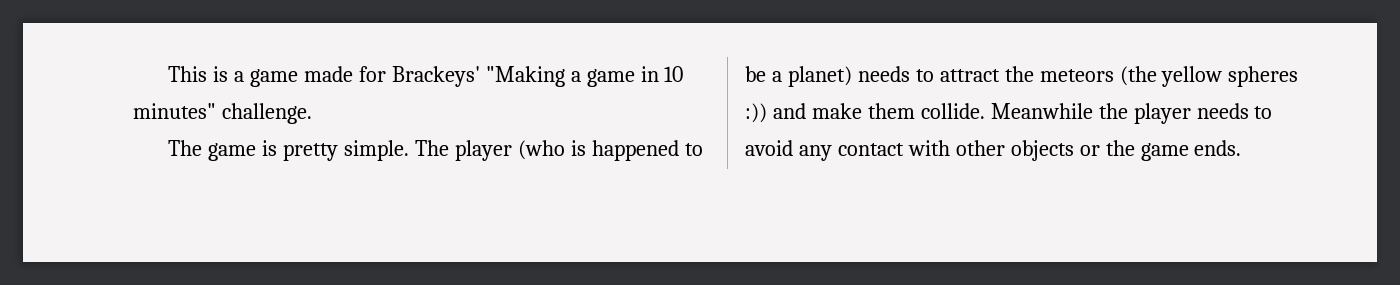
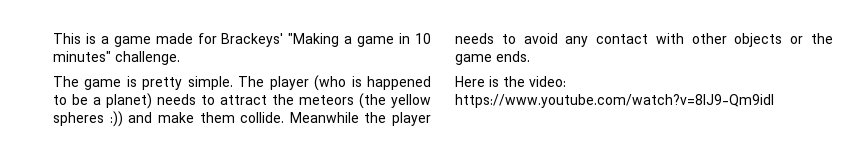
+ Here is the video: https://www.youtube.com/watch?v=8lJ9-Qm9idI

